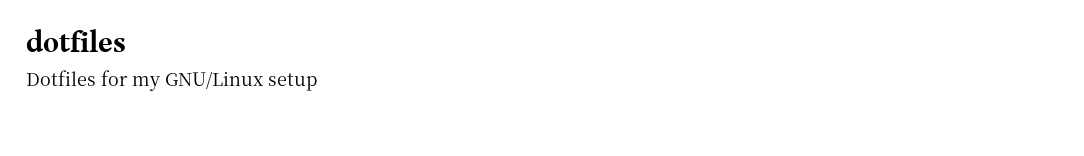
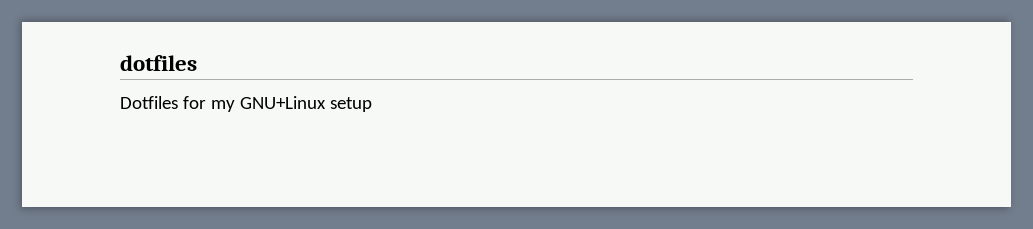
- Dotfiles for my GNU/Linux setup
+ Dotfiles for my GNU+Linux setup

